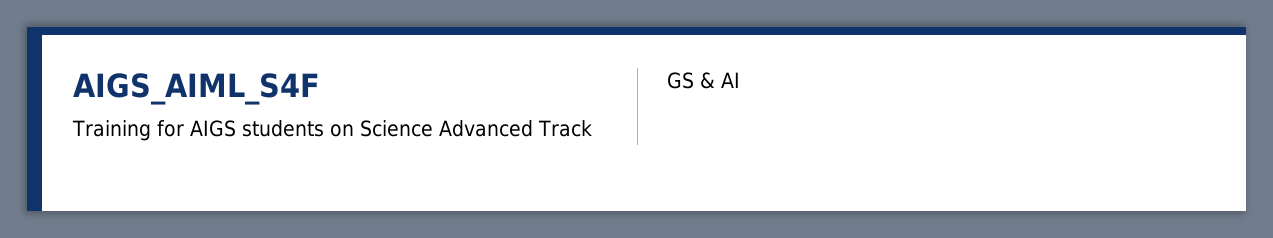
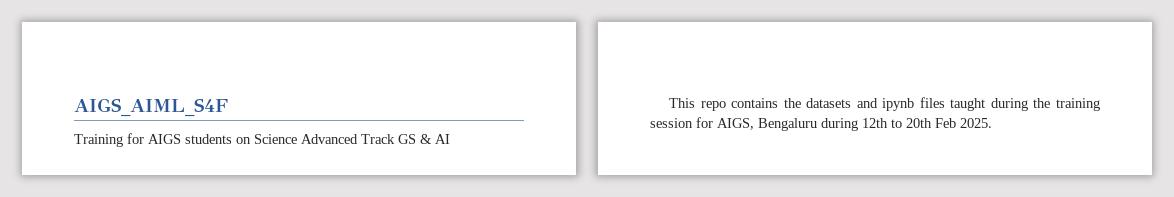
+ This repo contains the datasets and ipynb files taught during the training session for AIGS, Bengaluru during 12th to 20th Feb 2025.

